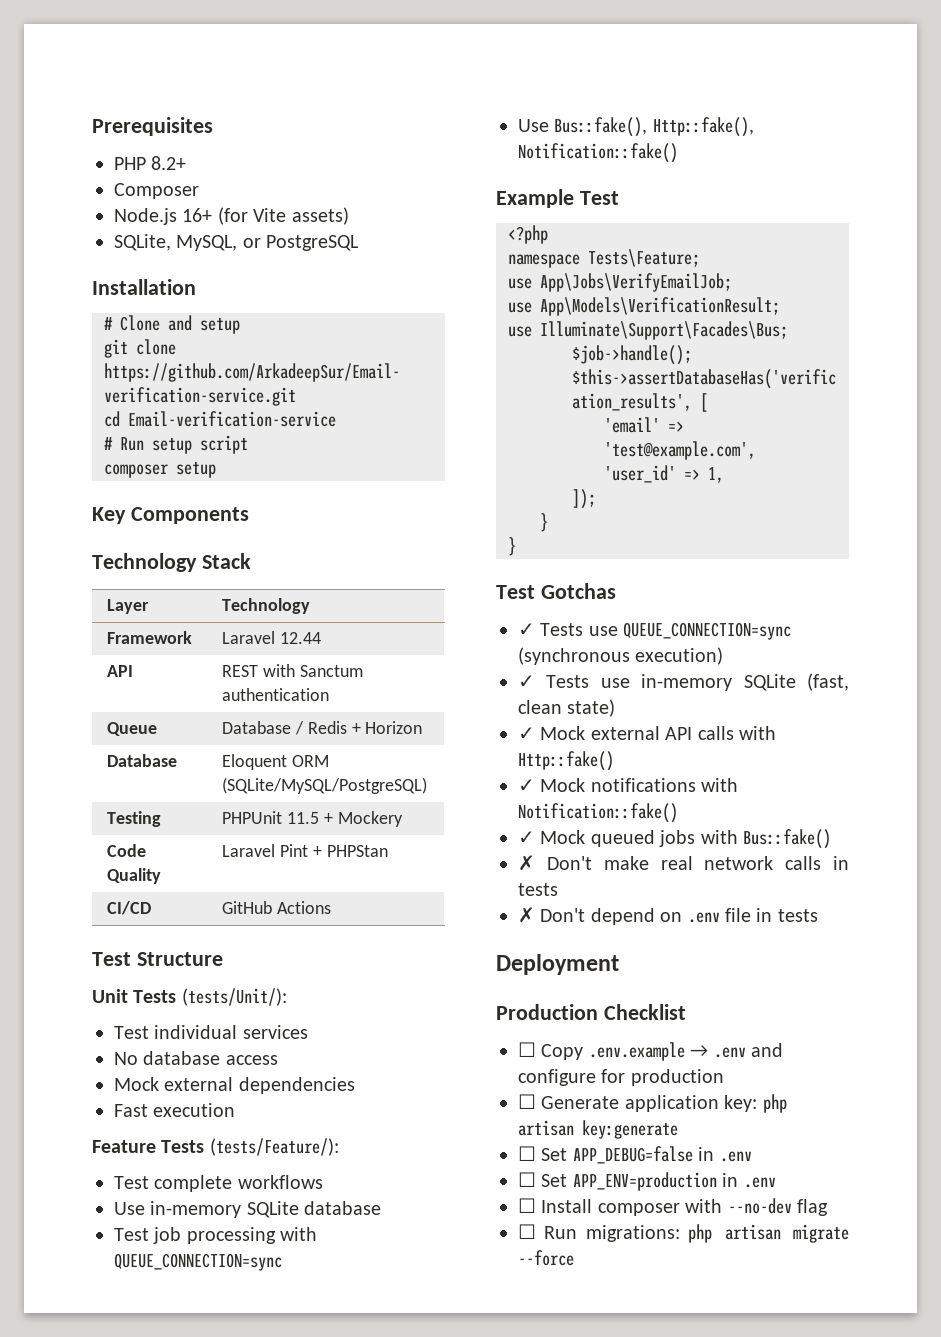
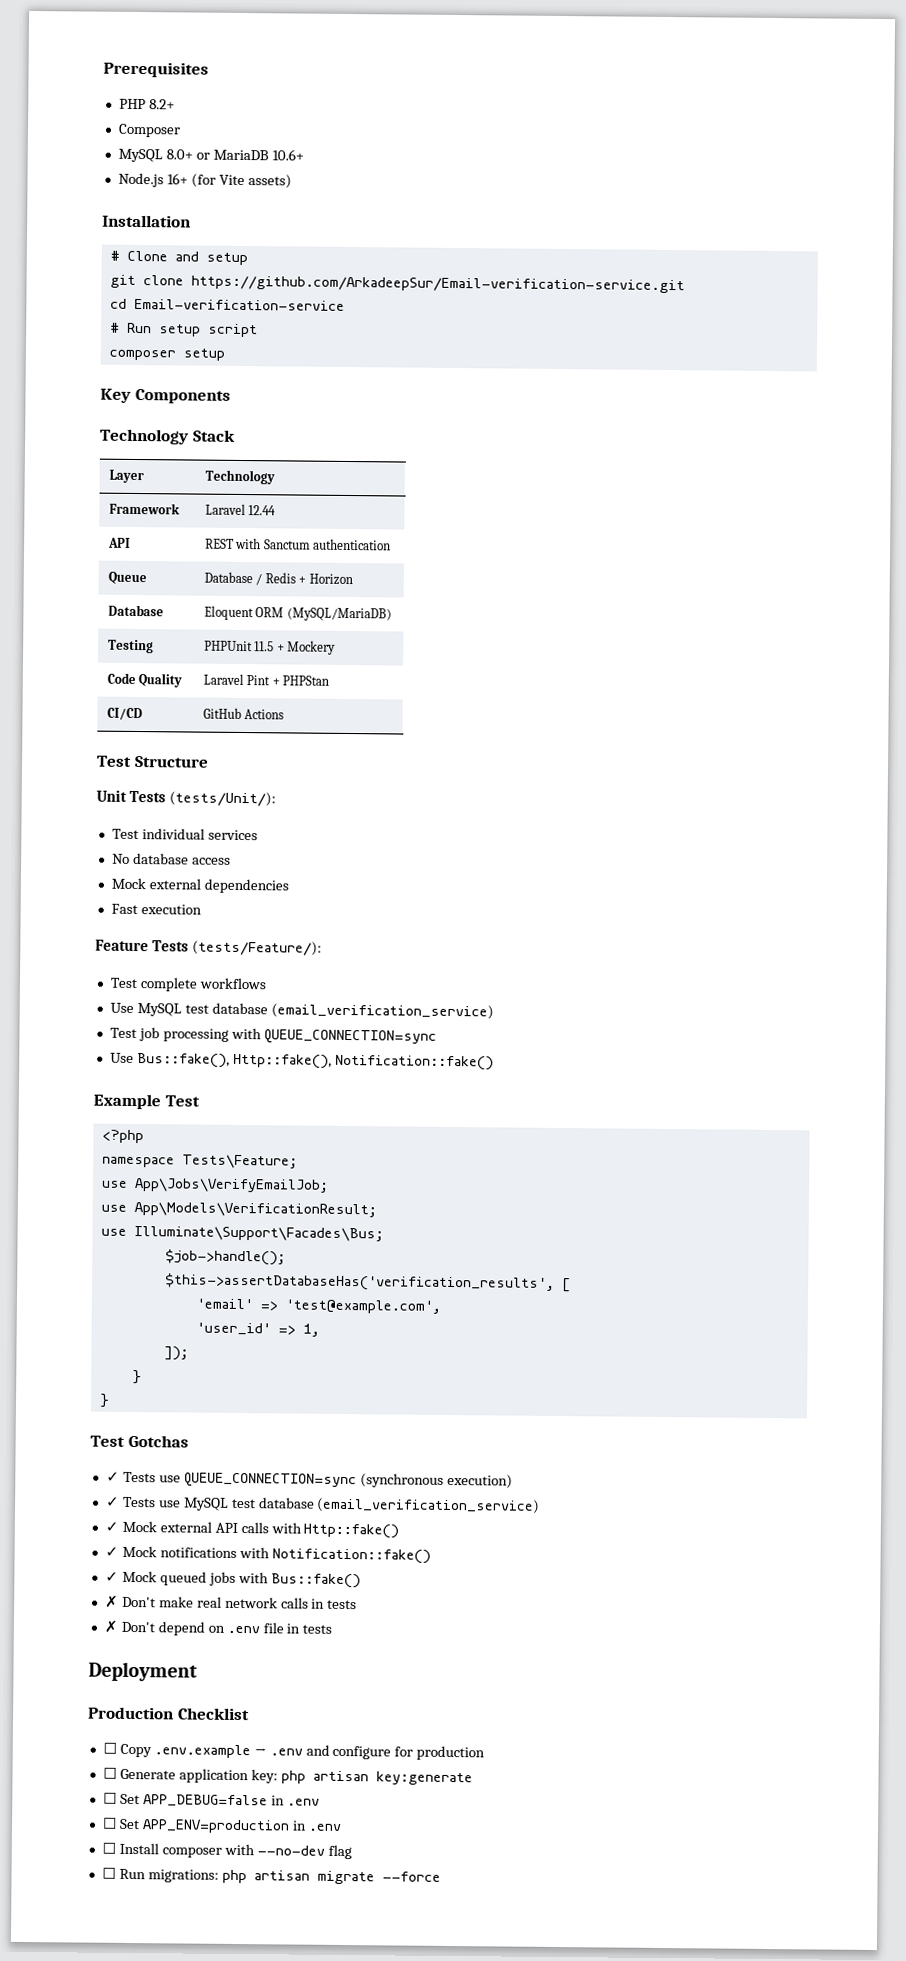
+ MySQL 8.0+ or MariaDB 10.6+
- SQLite, MySQL, or PostgreSQL
- Database | Eloquent ORM (SQLite/MySQL/PostgreSQL)
+ Database | Eloquent ORM (MySQL/MariaDB)
- Use in-memory SQLite database
+ Use MySQL test database (email_verification_service)
- ✓ Tests use in-memory SQLite (fast, clean state)
+ ✓ Tests use MySQL test database (email_verification_service)

